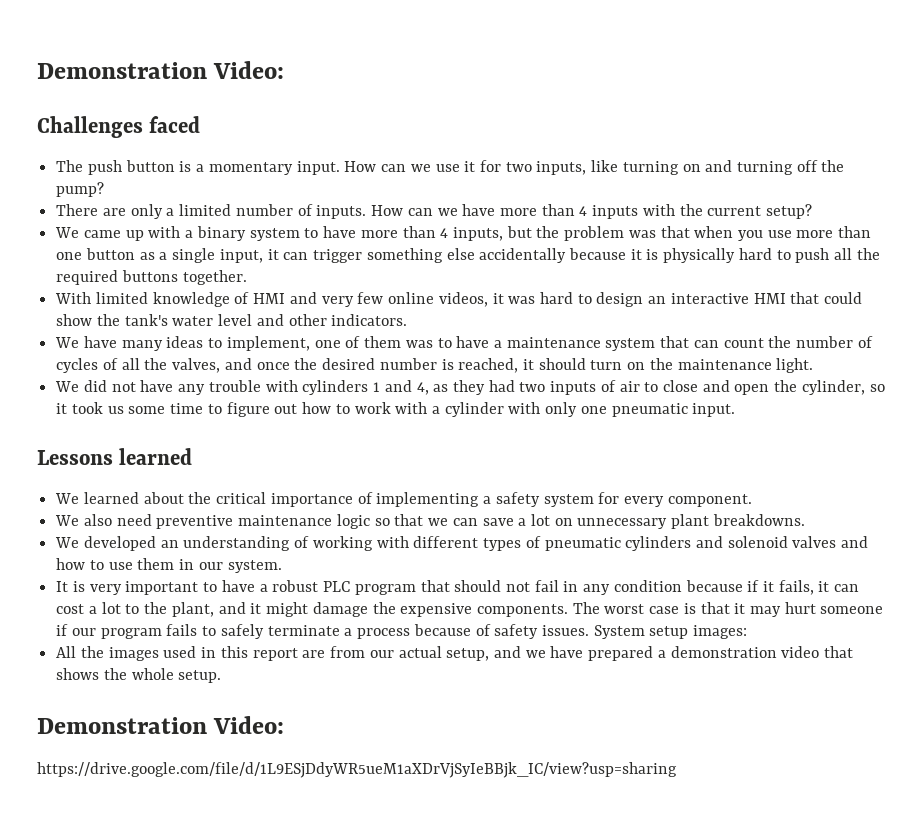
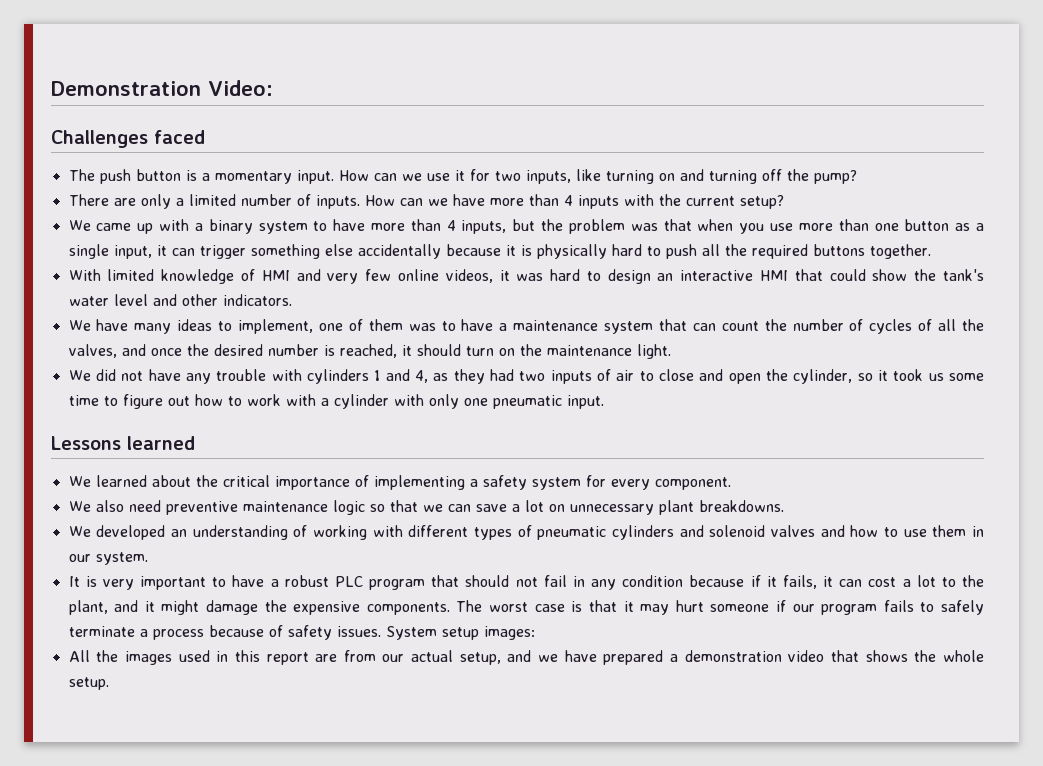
  All the images used in this report are from our actual setup, and we have prepared a demonstration video that shows the whole setup.
- Demonstration Video:
- https://drive.google.com/file/d/1L9ESjDdyWR5ueM1aXDrVjSyIeBBjk_IC/view?usp=sharing

